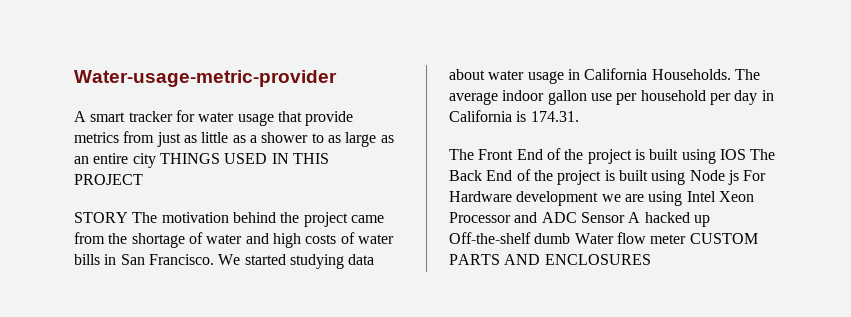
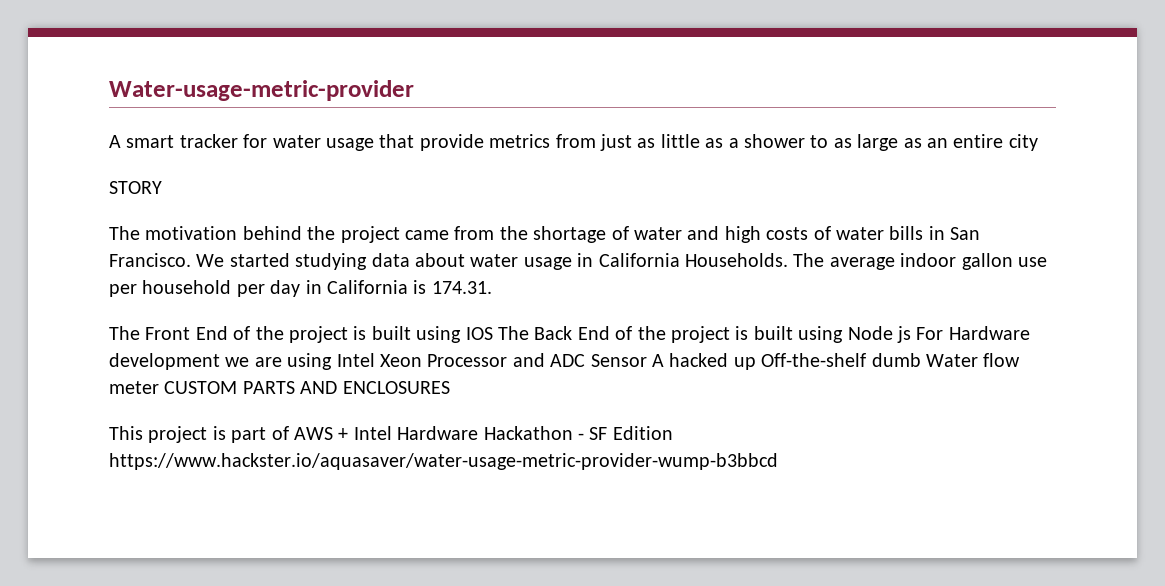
- A smart tracker for water usage that provide metrics from just as little as a shower to as large as an entire city THINGS USED IN THIS PROJECT
+ A smart tracker for water usage that provide metrics from just as little as a shower to as large as an entire city
- STORY The motivation behind the project came from the shortage of water and high costs of water bills in San Francisco.
+ STORY
+ The motivation behind the project came from the shortage of water and high costs of water bills in San Francisco.
+ This project is part of AWS + Intel Hardware Hackathon - SF Edition https://www.hackster.io/aquasaver/water-usage-metric-provider-wump-b3bbcd

